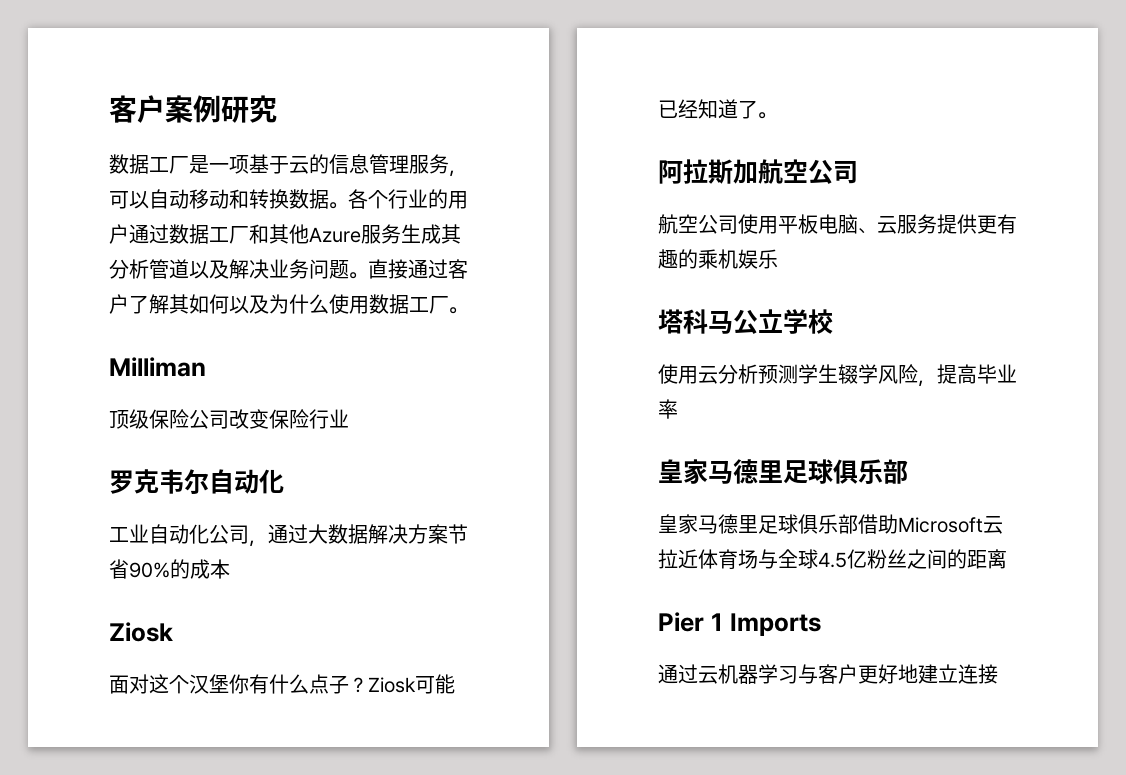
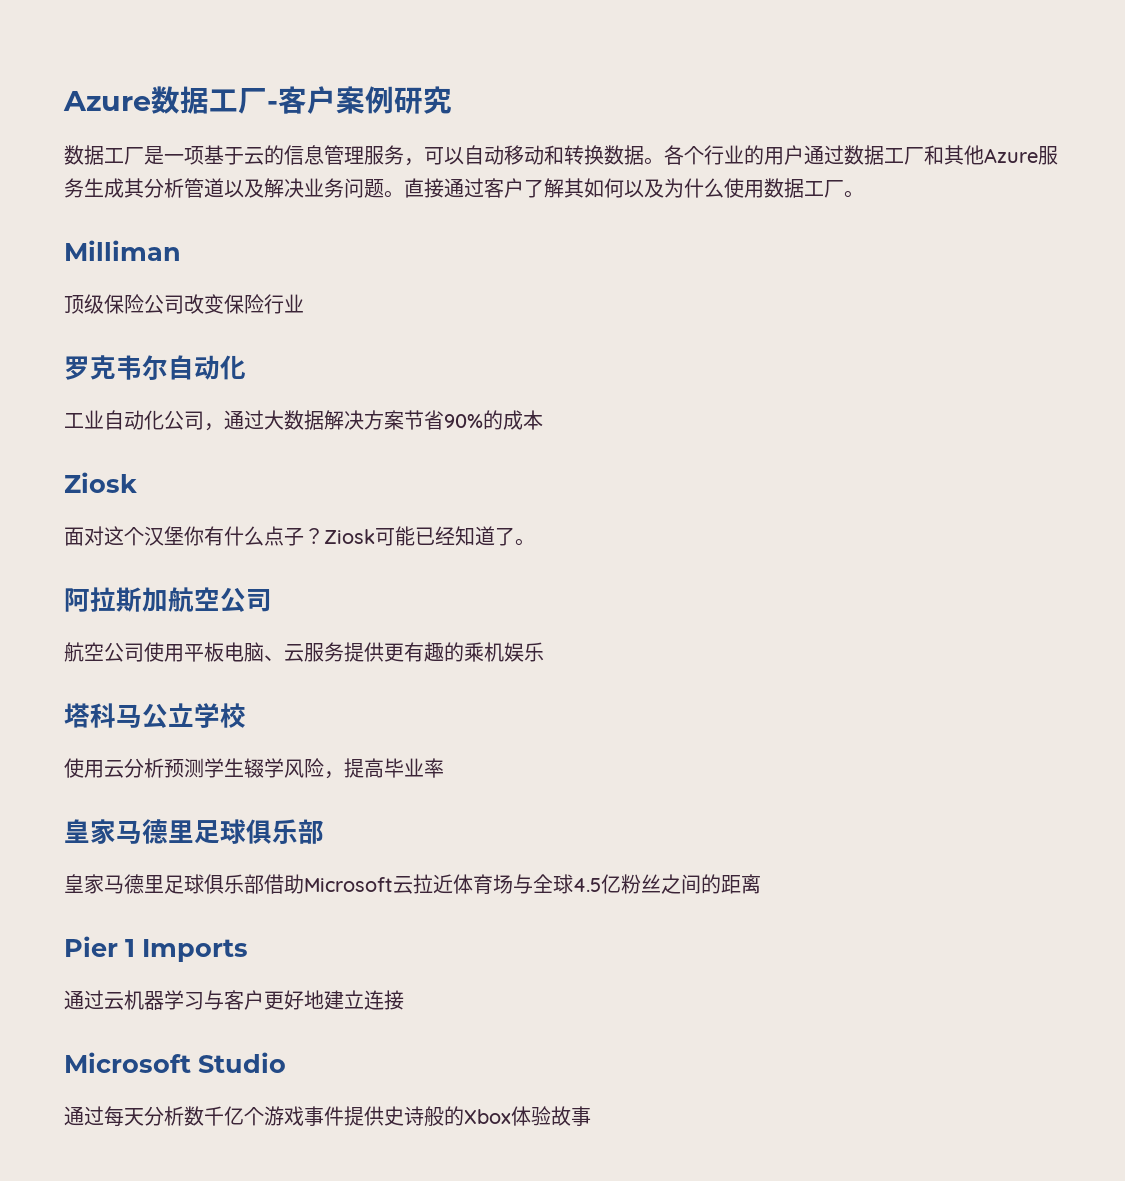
- 客户案例研究
+ Azure数据工厂-客户案例研究
+ Microsoft Studio
+ 通过每天分析数千亿个游戏事件提供史诗般的Xbox体验故事

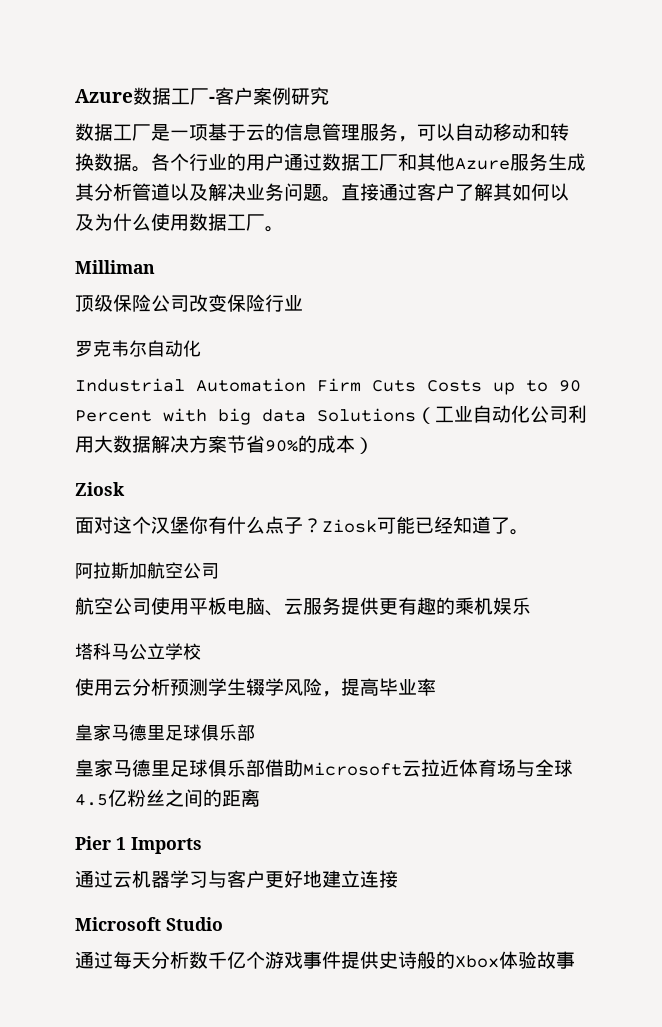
- 工业自动化公司，通过大数据解决方案节省90%的成本
+ Industrial Automation Firm Cuts Costs up to 90 Percent with big data Solutions（工业自动化公司利用大数据解决方案节省90%的成本）

